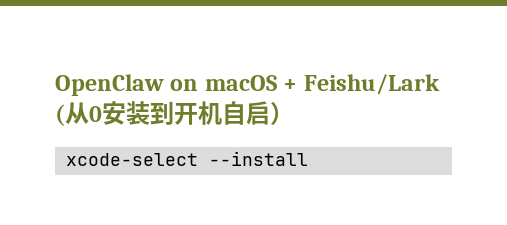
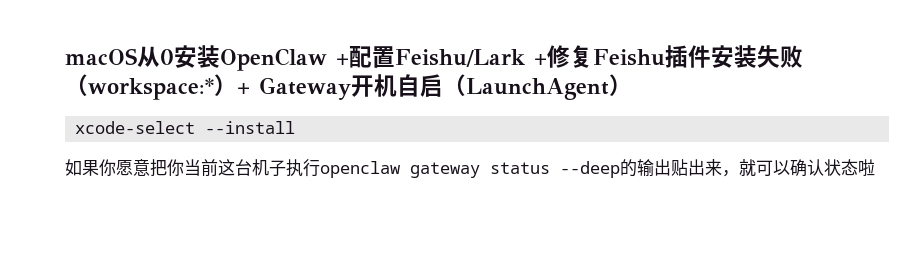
- OpenClaw on macOS + Feishu/Lark (从0安装到开机自启）
+ macOS从0安装OpenClaw +配置Feishu/Lark +修复Feishu插件安装失败（workspace:*）+ Gateway开机自启（LaunchAgent）
+ 如果你愿意把你当前这台机子执行openclaw gateway status --deep的输出贴出来，就可以确认状态啦

